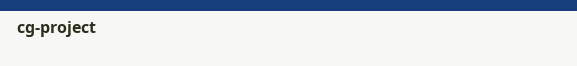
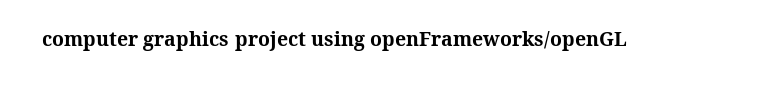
- cg-project
+ computer graphics project using openFrameworks/openGL

